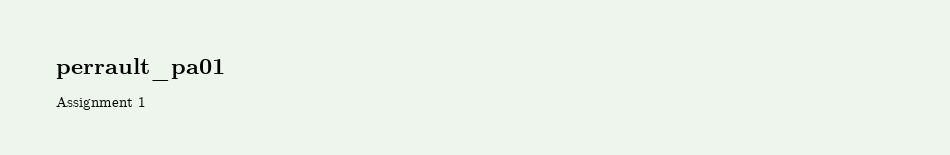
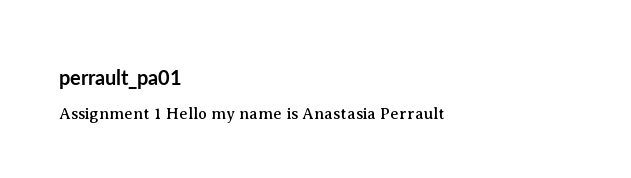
- Assignment 1
+ Assignment 1 Hello my name is Anastasia Perrault

